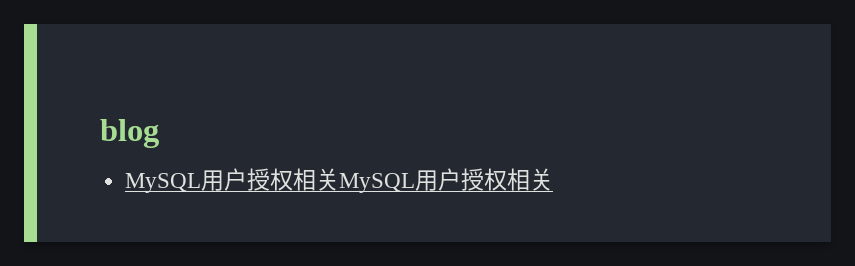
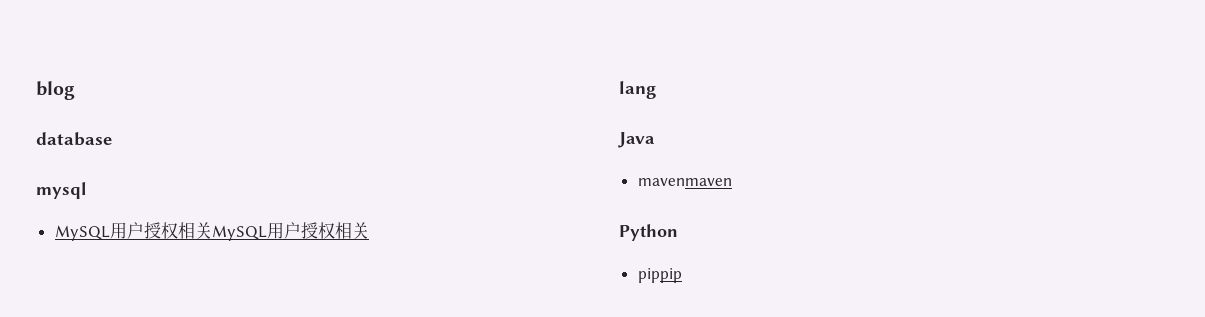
+ database
+ mysql
+ lang
+ Java
+ mavenmaven
+ Python
+ pippip

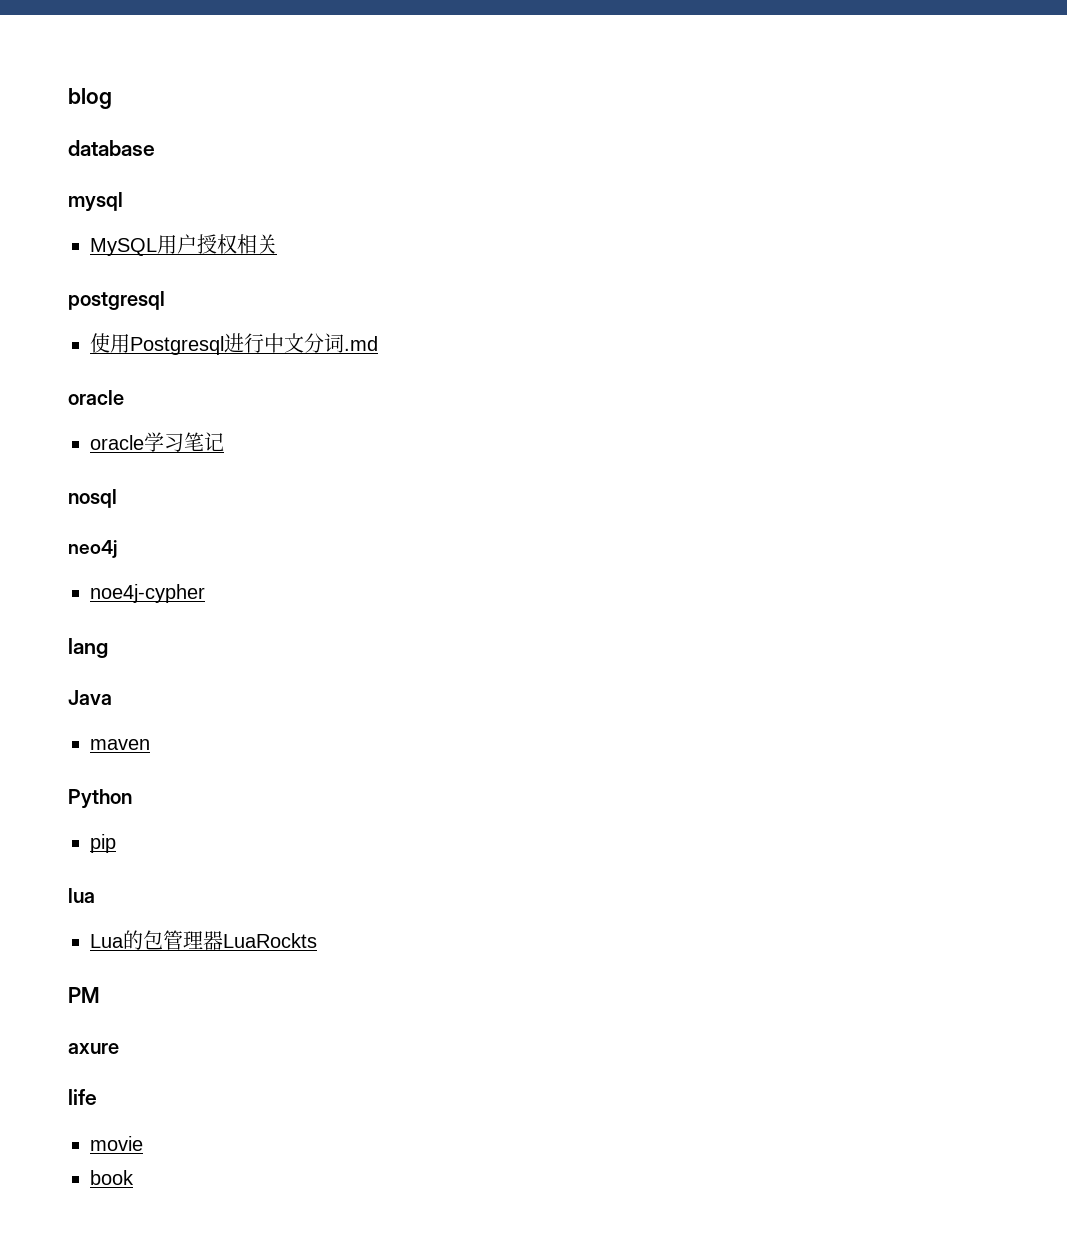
- MySQL用户授权相关MySQL用户授权相关
+ MySQL用户授权相关
+ postgresql
+ 使用Postgresql进行中文分词.md
+ oracle
+ oracle学习笔记
+ nosql
+ neo4j
+ noe4j-cypher
- mavenmaven
+ maven
- pippip
+ pip
+ lua
+ Lua的包管理器LuaRockts
+ PM
+ axure
+ life
+ movie
+ book

